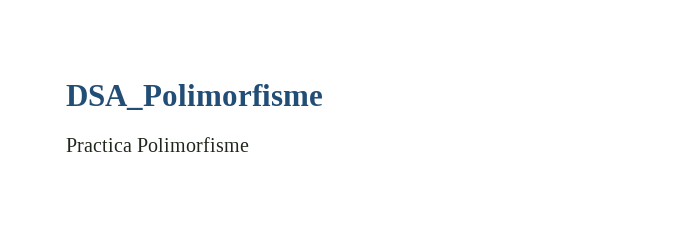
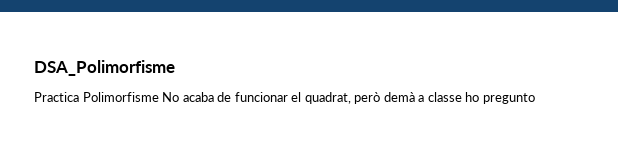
- Practica Polimorfisme
+ Practica Polimorfisme No acaba de funcionar el quadrat, però demà a classe ho pregunto

